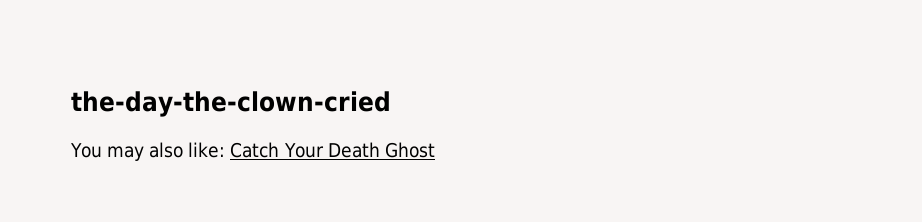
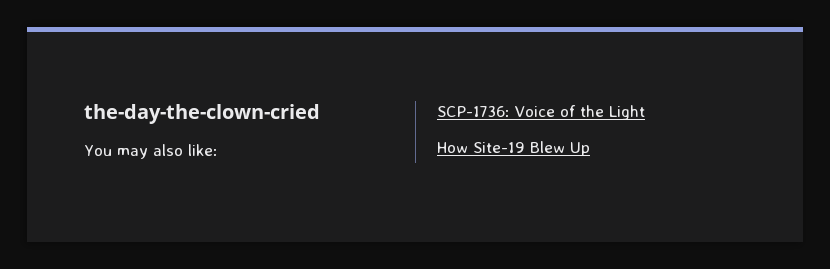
- You may also like: Catch Your Death Ghost
+ You may also like:
+ SCP-1736: Voice of the Light
+ How Site-19 Blew Up

